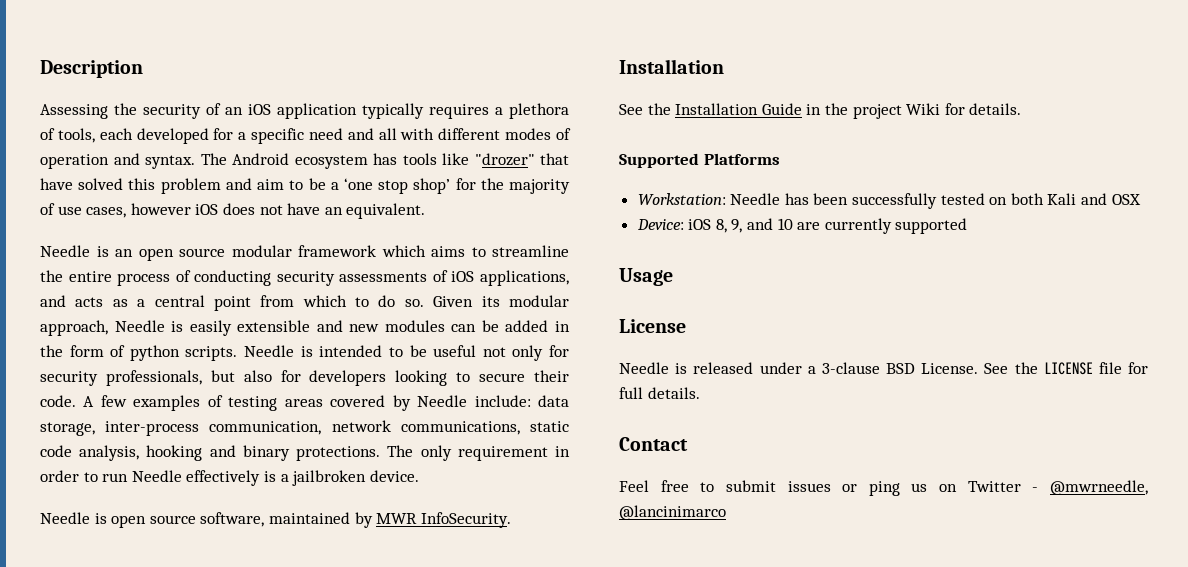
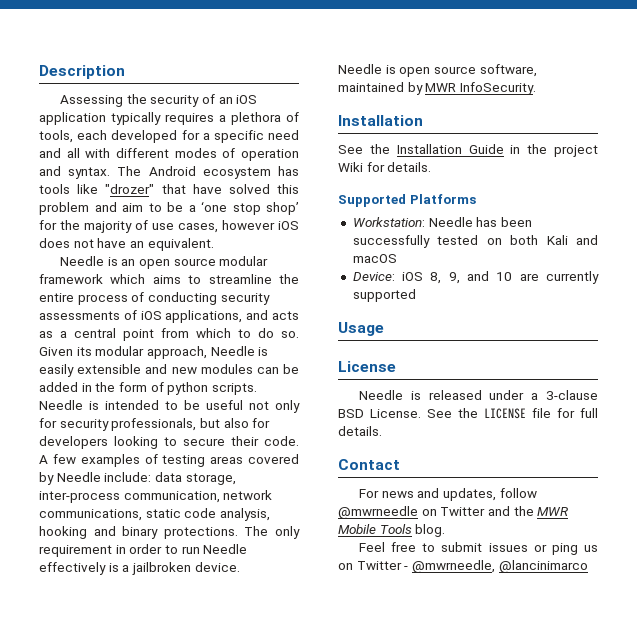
- Workstation: Needle has been successfully tested on both Kali and OSX
+ Workstation: Needle has been successfully tested on both Kali and macOS
+ For news and updates, follow @mwrneedle on Twitter and the MWR Mobile Tools blog.

